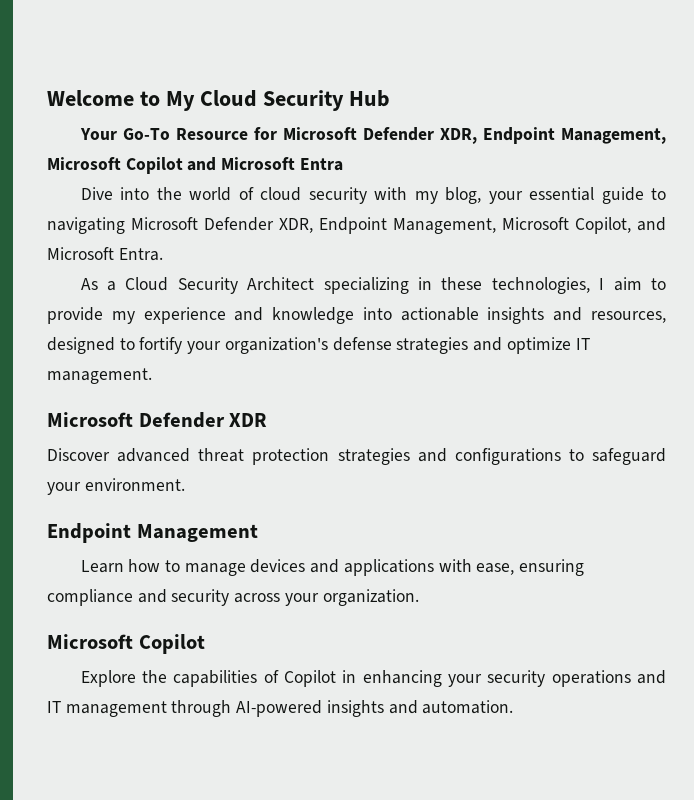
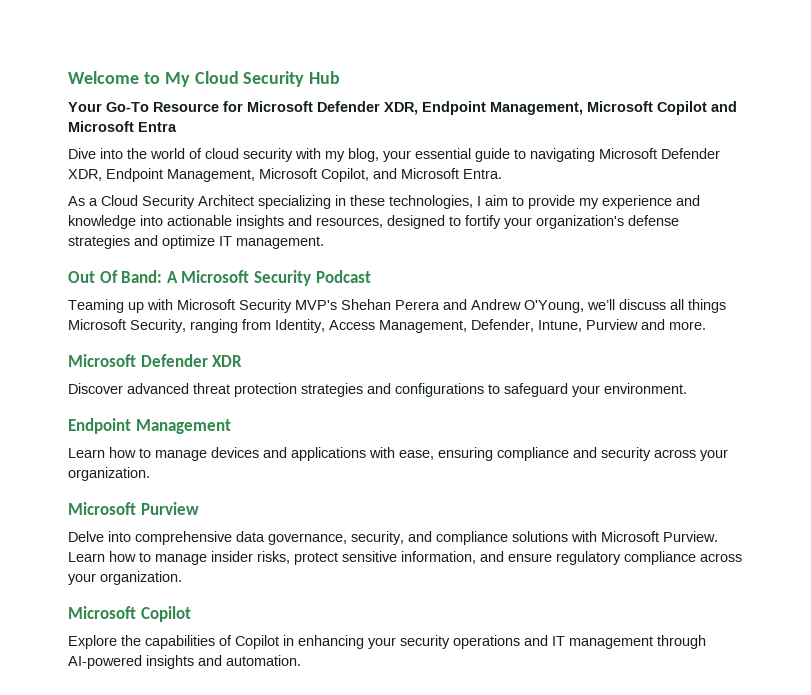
+ Out Of Band: A Microsoft Security Podcast
+ Teaming up with Microsoft Security MVP's Shehan Perera and Andrew O'Young, we’ll discuss all things Microsoft Security, ranging from Identity, Access Management, Defender, Intune, Purview and more.
+ Microsoft Purview
+ Delve into comprehensive data governance, security, and compliance solutions with Microsoft Purview. Learn how to manage insider risks, protect sensitive information, and ensure regulatory compliance across your organization.

